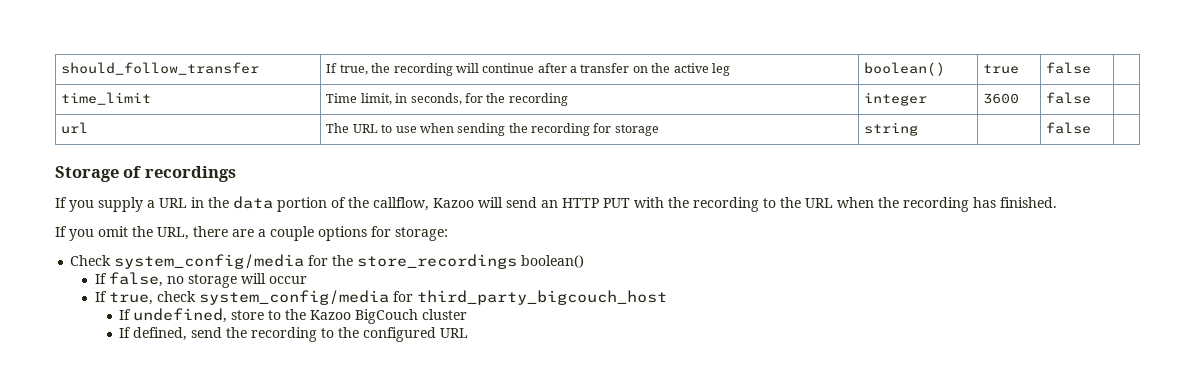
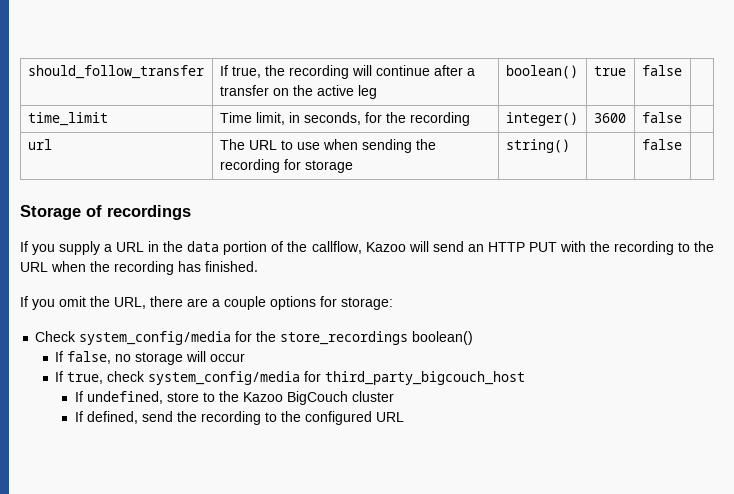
- time_limit | Time limit, in seconds, for the recording | integer | 3600 | false |
+ time_limit | Time limit, in seconds, for the recording | integer() | 3600 | false |
- url | The URL to use when sending the recording for storage | string | | false |
+ url | The URL to use when sending the recording for storage | string() | | false |

